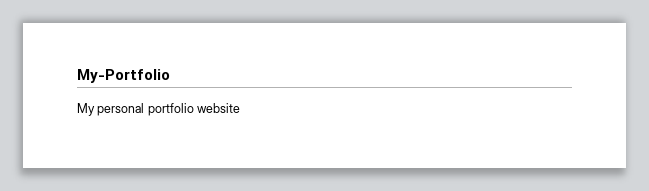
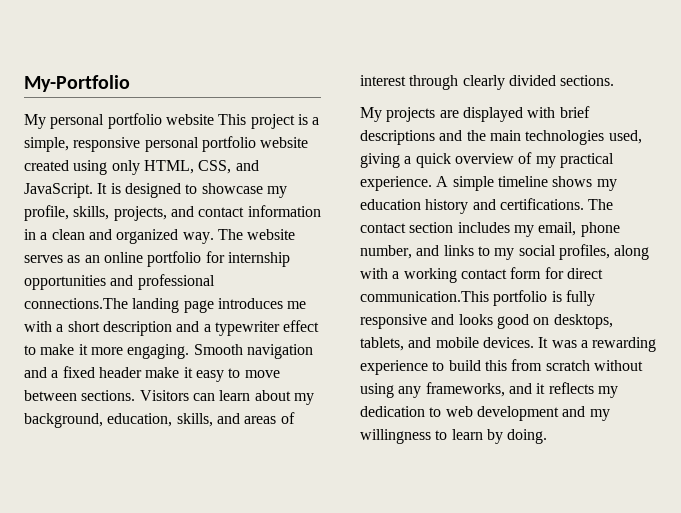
- My personal portfolio website
+ My personal portfolio website This project is a simple, responsive personal portfolio website created using only HTML, CSS, and JavaScript. It is designed to showcase my profile, skills, projects, and contact information in a clean and organized way. The website serves as an online portfolio for internship opportunities and professional connections.The landing page introduces me with a short description and a typewriter effect to make it more engaging. Smooth navigation and a fixed header make it easy to move between sections. Visitors can learn about my background, education, skills, and areas of interest through clearly divided sections.
+ My projects are displayed with brief descriptions and the main technologies used, giving a quick overview of my practical experience. A simple timeline shows my education history and certifications. The contact section includes my email, phone number, and links to my social profiles, along with a working contact form for direct communication.This portfolio is fully responsive and looks good on desktops, tablets, and mobile devices. It was a rewarding experience to build this from scratch without using any frameworks, and it reflects my dedication to web development and my willingness to learn by doing.

